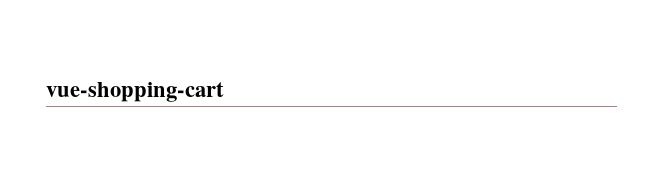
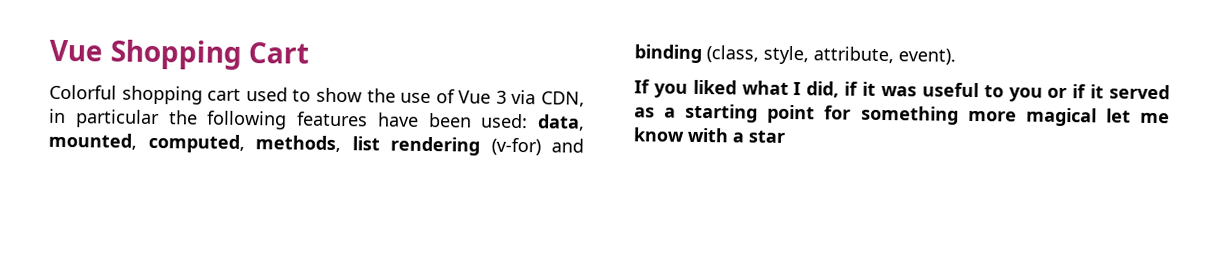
- vue-shopping-cart
+ Vue Shopping Cart
+ Colorful shopping cart used to show the use of Vue 3 via CDN, in particular the following features have been used: data, mounted, computed, methods, list rendering (v-for) and binding (class, style, attribute, event).
+ If you liked what I did, if it was useful to you or if it served as a starting point for something more magical let me know with a star

